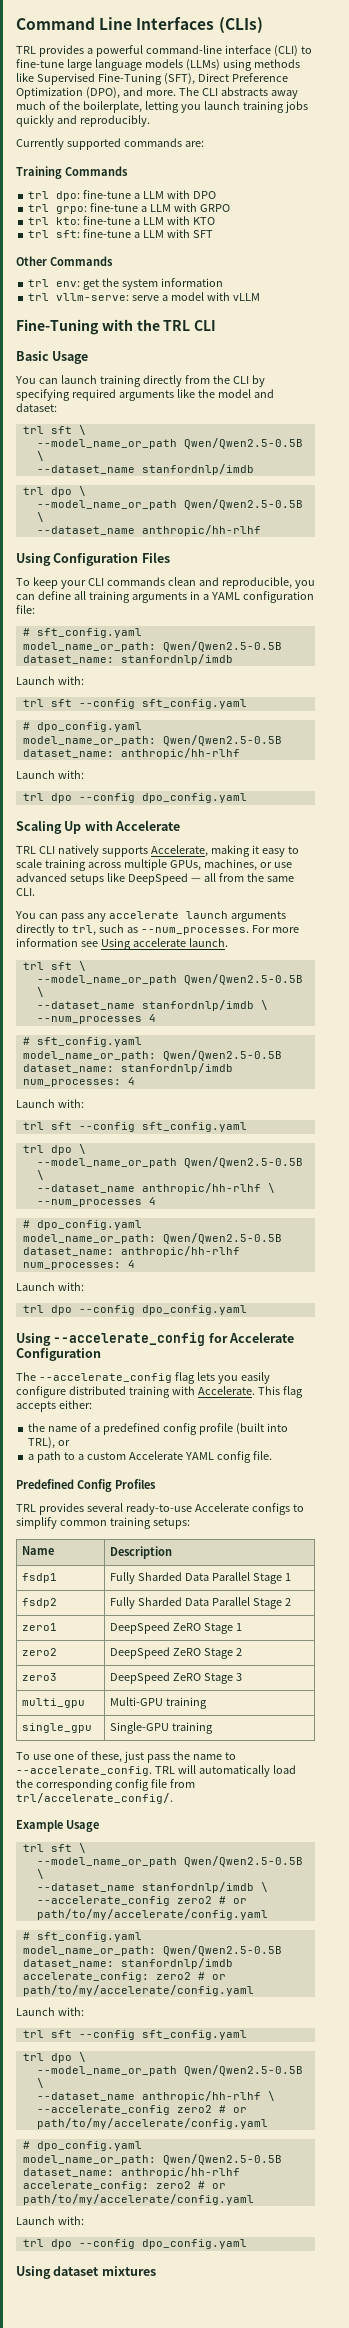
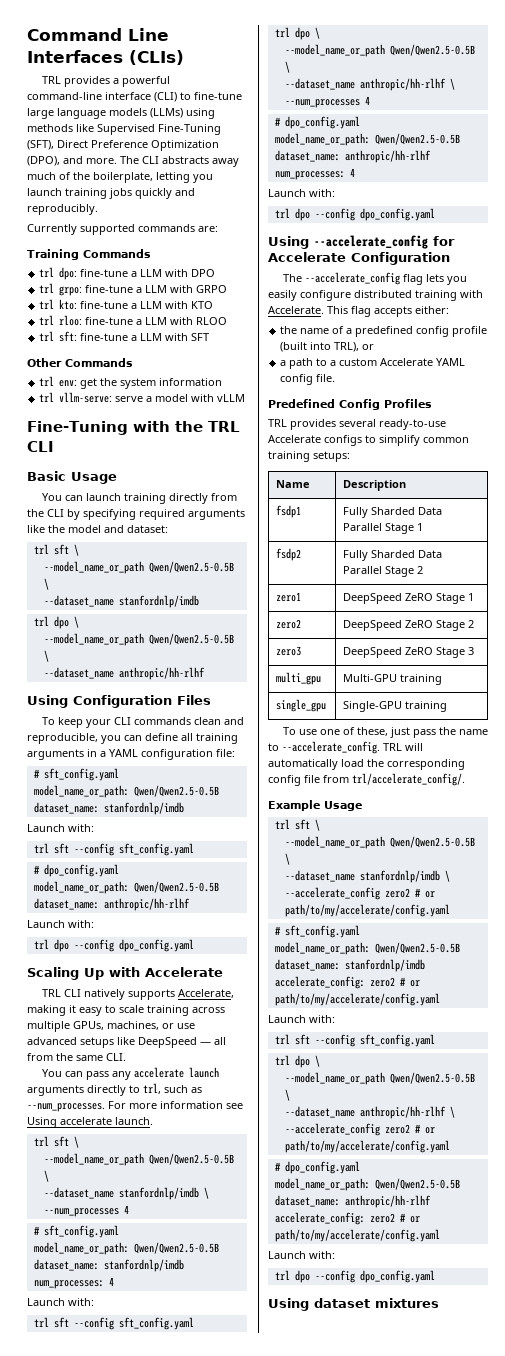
+ trl rloo: fine-tune a LLM with RLOO

